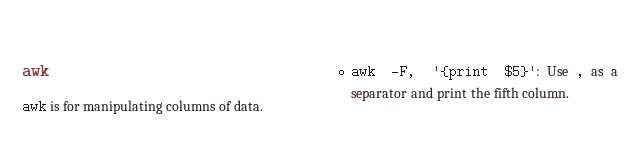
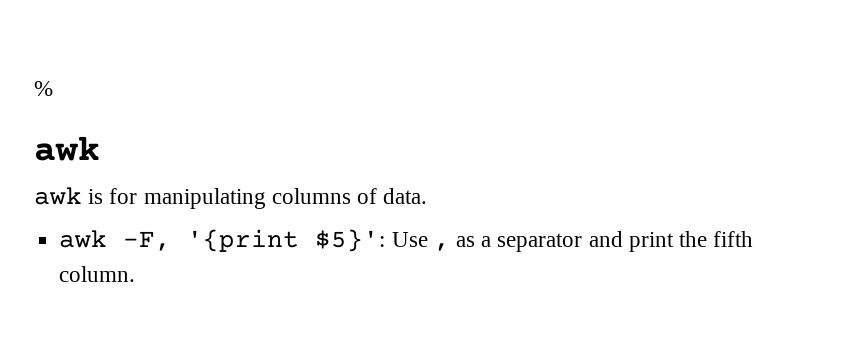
+ %

